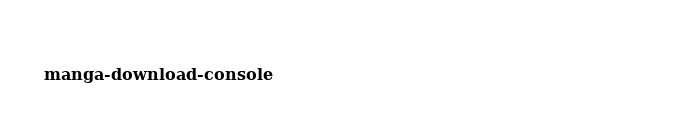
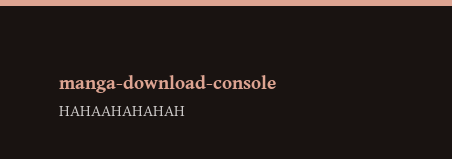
+ HAHAAHAHAHAH

